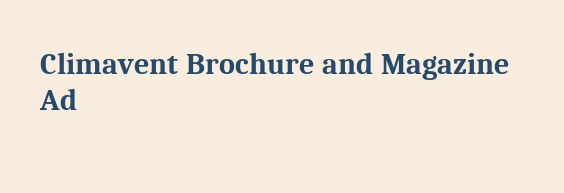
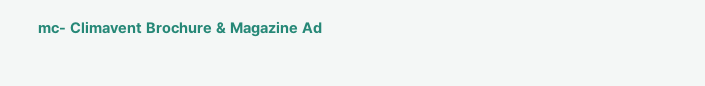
- Climavent Brochure and Magazine Ad
+ mc- Climavent Brochure & Magazine Ad

